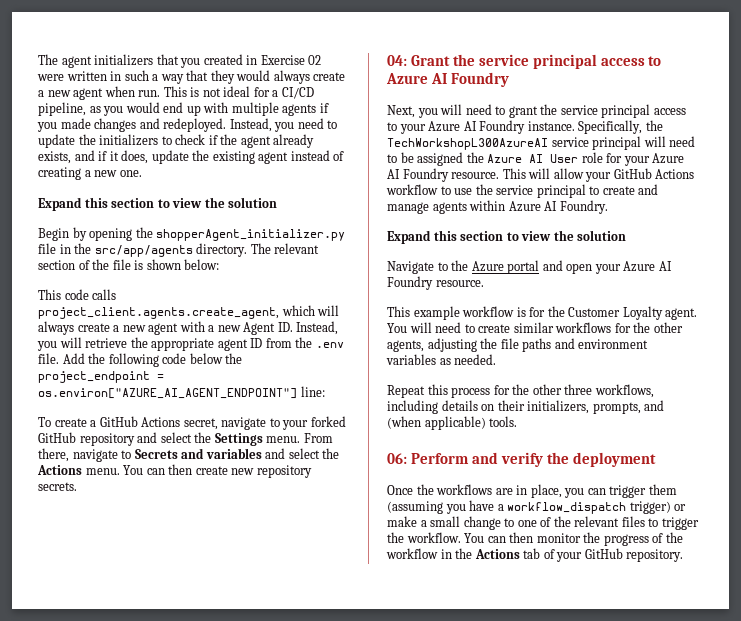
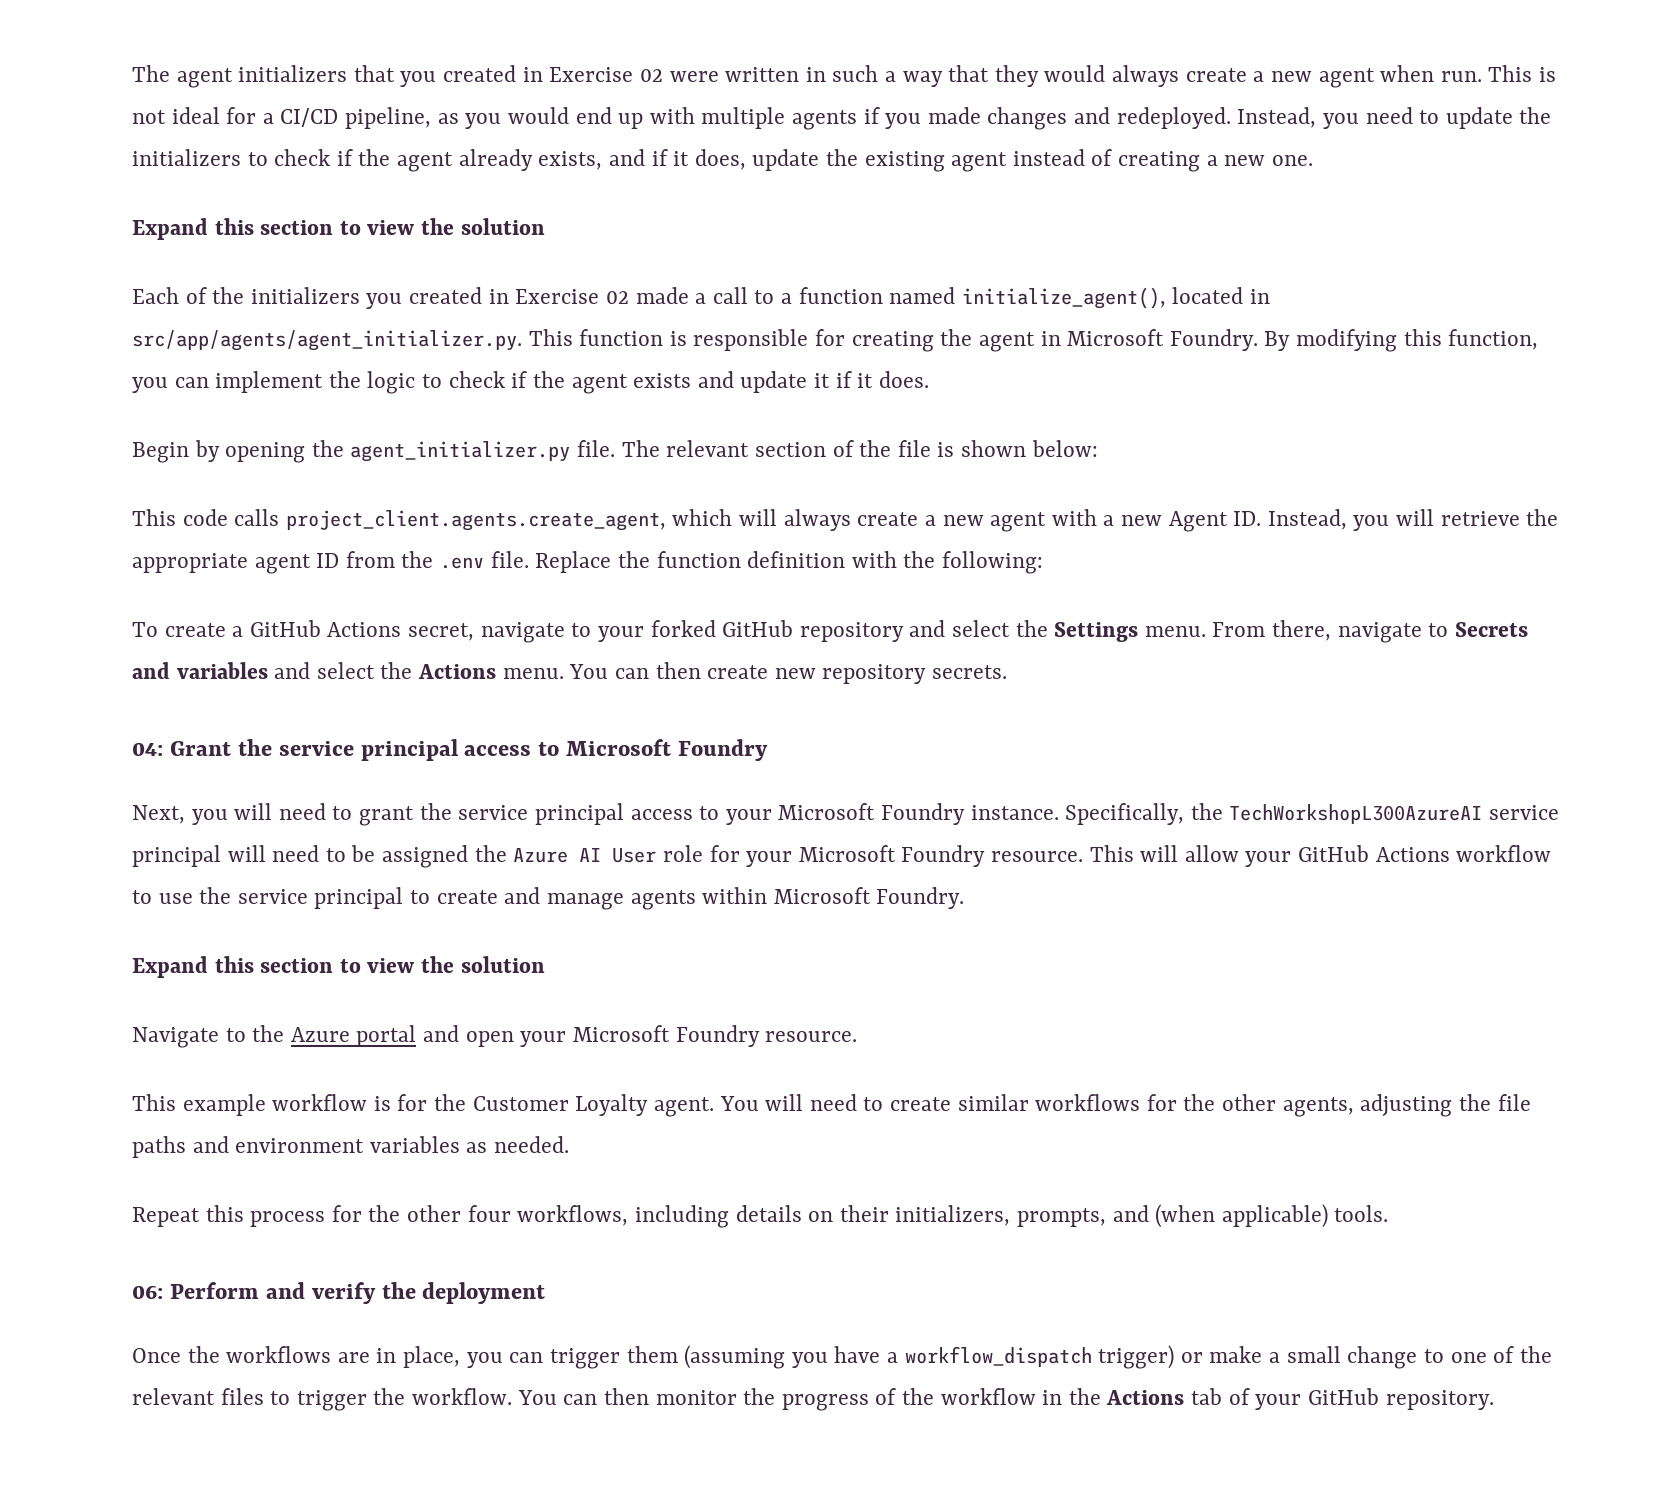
- Begin by opening the shopperAgent_initializer.py file in the src/app/agents directory.
+ Each of the initializers you created in Exercise 02 made a call to a function named initialize_agent(), located in src/app/agents/agent_initializer.py. This function is responsible for creating the agent in Microsoft Foundry. By modifying this function, you can implement the logic to check if the agent exists and update it if it does.
+ Begin by opening the agent_initializer.py file.
- Add the following code below the project_endpoint = os.environ["AZURE_AI_AGENT_ENDPOINT"] line:
+ Replace the function definition with the following:
- 04: Grant the service principal access to Azure AI Foundry
+ 04: Grant the service principal access to Microsoft Foundry
- Next, you will need to grant the service principal access to your Azure AI Foundry instance.
+ Next, you will need to grant the service principal access to your Microsoft Foundry instance.
- Specifically, the TechWorkshopL300AzureAI service principal will need to be assigned the Azure AI User role for your Azure AI Foundry resource.
+ Specifically, the TechWorkshopL300AzureAI service principal will need to be assigned the Azure AI User role for your Microsoft Foundry resource.
- This will allow your GitHub Actions workflow to use the service principal to create and manage agents within Azure AI Foundry.
+ This will allow your GitHub Actions workflow to use the service principal to create and manage agents within Microsoft Foundry.
- Navigate to the Azure portal and open your Azure AI Foundry resource.
+ Navigate to the Azure portal and open your Microsoft Foundry resource.
- Repeat this process for the other three workflows, including details on their initializers, prompts, and (when applicable) tools.
+ Repeat this process for the other four workflows, including details on their initializers, prompts, and (when applicable) tools.

